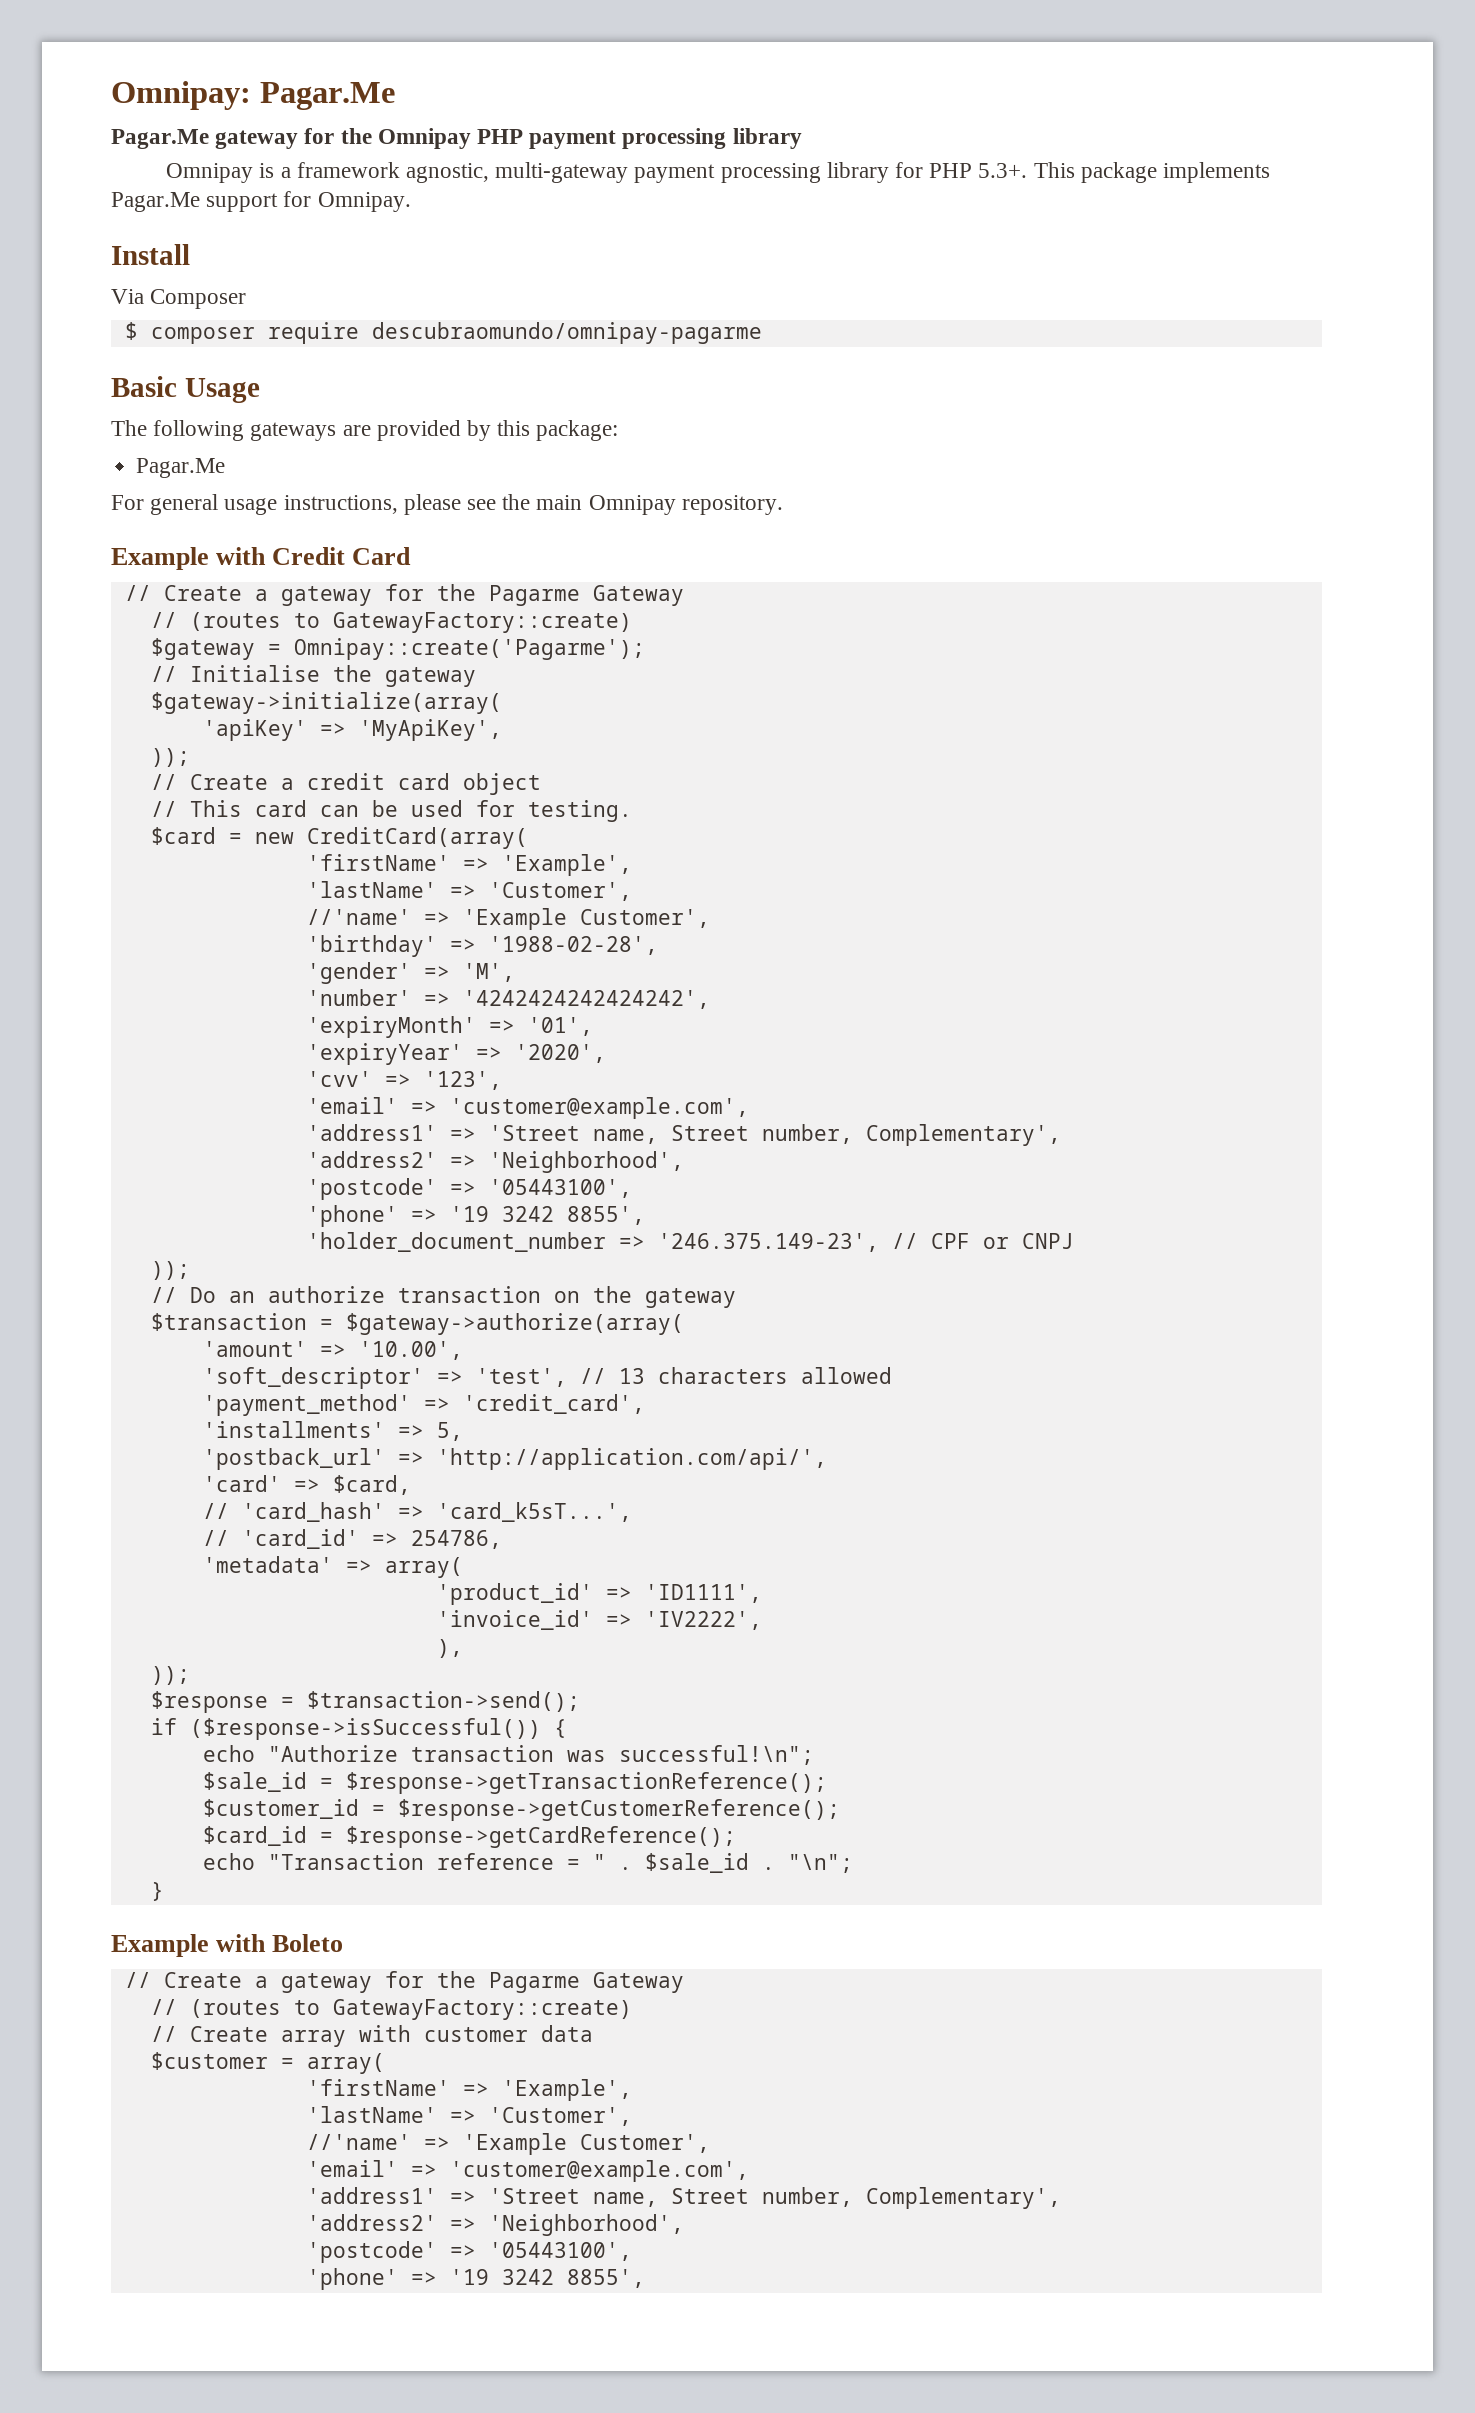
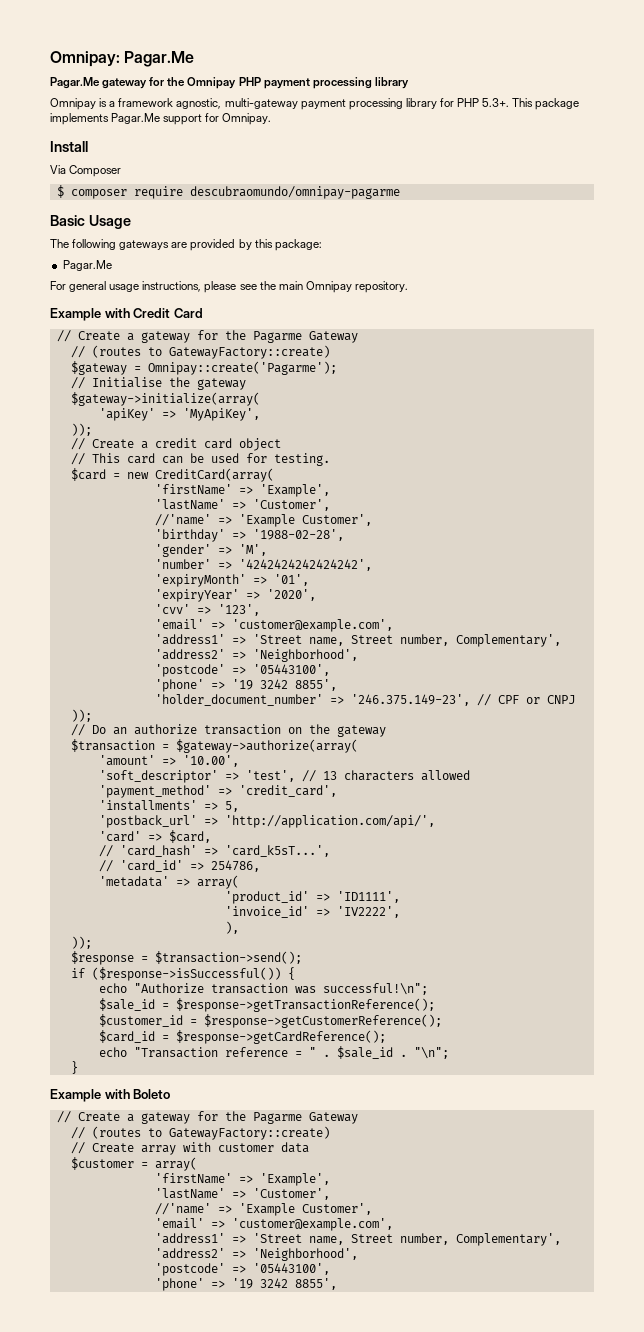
- 'holder_document_number => '246.375.149-23', // CPF or CNPJ
+ 'holder_document_number' => '246.375.149-23', // CPF or CNPJ

